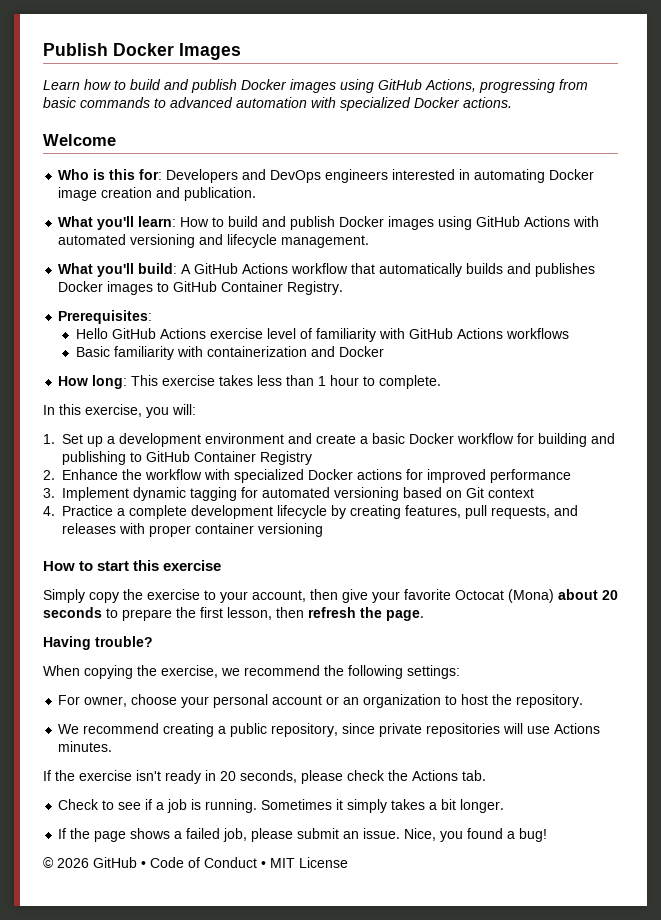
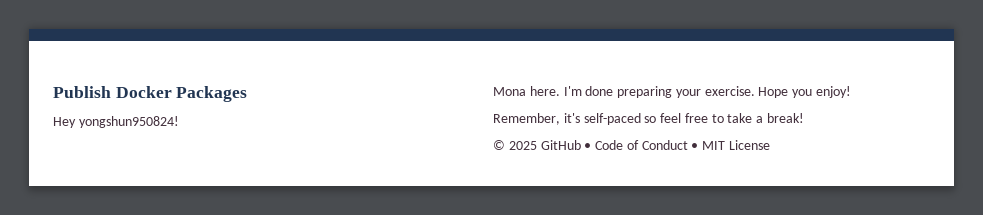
- Publish Docker Images
- Learn how to build and publish Docker images using GitHub Actions, progressing from basic commands to advanced automation with specialized Docker actions.
- Welcome
- Who is this for: Developers and DevOps engineers interested in automating Docker image creation and publication.
- What you'll learn: How to build and publish Docker images using GitHub Actions with automated versioning and lifecycle management.
- What you'll build: A GitHub Actions workflow that automatically builds and publishes Docker images to GitHub Container Registry.
- Prerequisites:
- Hello GitHub Actions exercise level of familiarity with GitHub Actions workflows
- Basic familiarity with containerization and Docker
- How long: This exercise takes less than 1 hour to complete.
- In this exercise, you will:
- 1. Set up a development environment and create a basic Docker workflow for building and publishing to GitHub Container Registry
- 2. Enhance the workflow with specialized Docker actions for improved performance
- 3. Implement dynamic tagging for automated versioning based on Git context
- 4. Practice a complete development lifecycle by creating features, pull requests, and releases with proper container versioning
- How to start this exercise
- Simply copy the exercise to your account, then give your favorite Octocat (Mona) about 20 seconds to prepare the first lesson, then refresh the page.
- Having trouble?
- When copying the exercise, we recommend the following settings:
- For owner, choose your personal account or an organization to host the repository.
- We recommend creating a public repository, since private repositories will use Actions minutes.
- If the exercise isn't ready in 20 seconds, please check the Actions tab.
- Check to see if a job is running. Sometimes it simply takes a bit longer.
- If the page shows a failed job, please submit an issue. Nice, you found a bug!
+ Publish Docker Packages
+ Hey yongshun950824!
+ Mona here. I'm done preparing your exercise. Hope you enjoy!
+ Remember, it's self-paced so feel free to take a break!
- © 2026 GitHub • Code of Conduct • MIT License
+ © 2025 GitHub • Code of Conduct • MIT License

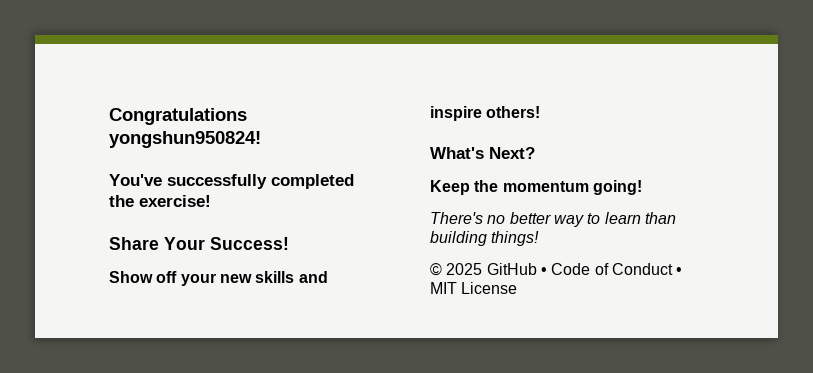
- Publish Docker Packages
- Hey yongshun950824!
- Mona here. I'm done preparing your exercise. Hope you enjoy!
- Remember, it's self-paced so feel free to take a break!
+ Congratulations yongshun950824!
+ You've successfully completed the exercise!
+ Share Your Success!
+ Show off your new skills and inspire others!
+ What's Next?
+ Keep the momentum going!
+ There's no better way to learn than building things!

